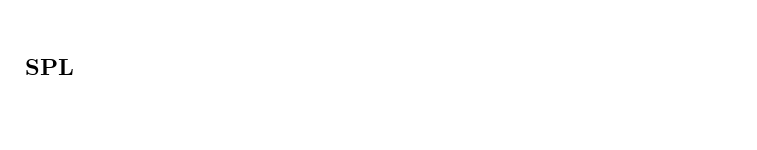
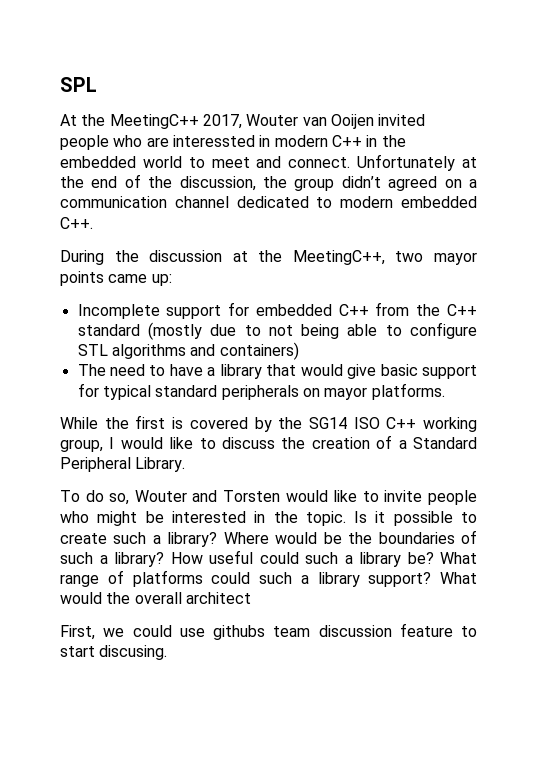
+ At the MeetingC++ 2017, Wouter van Ooijen invited people who are interessted in modern C++ in the embedded world to meet and connect. Unfortunately at the end of the discussion, the group didn’t agreed on a communication channel dedicated to modern embedded C++.
+ During the discussion at the MeetingC++, two mayor points came up:
+ Incomplete support for embedded C++ from the C++ standard (mostly due to not being able to configure STL algorithms and containers)
+ The need to have a library that would give basic support for typical standard peripherals on mayor platforms.
+ While the first is covered by the SG14 ISO C++ working group, I would like to discuss the creation of a Standard Peripheral Library.
+ To do so, Wouter and Torsten would like to invite people who might be interested in the topic. Is it possible to create such a library? Where would be the boundaries of such a library? How useful could such a library be? What range of platforms could such a library support? What would the overall architect
+ First, we could use githubs team discussion feature to start discusing.

